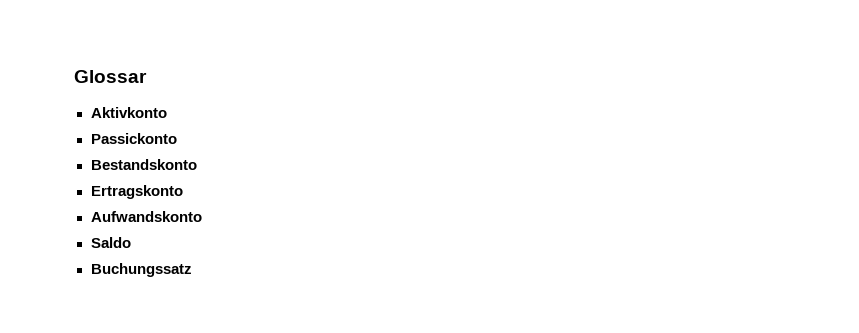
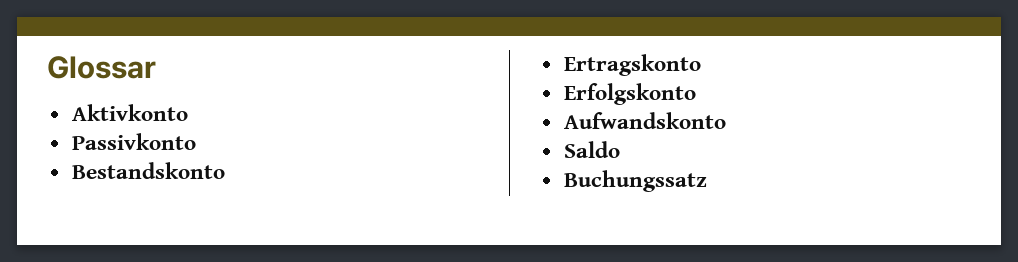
- Passickonto
+ Passivkonto
+ Erfolgskonto

